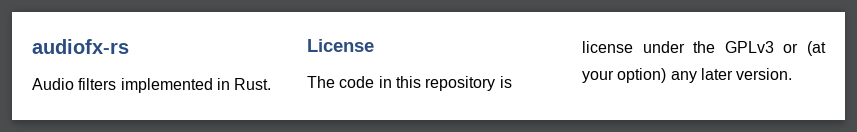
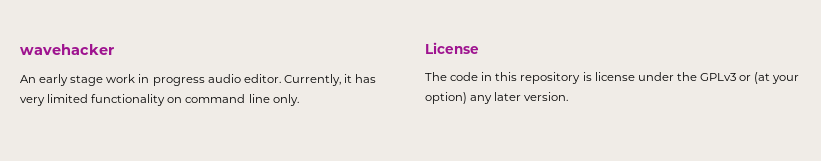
- audiofx-rs
- Audio filters implemented in Rust.
+ wavehacker
+ An early stage work in progress audio editor. Currently, it has very limited functionality on command line only.

